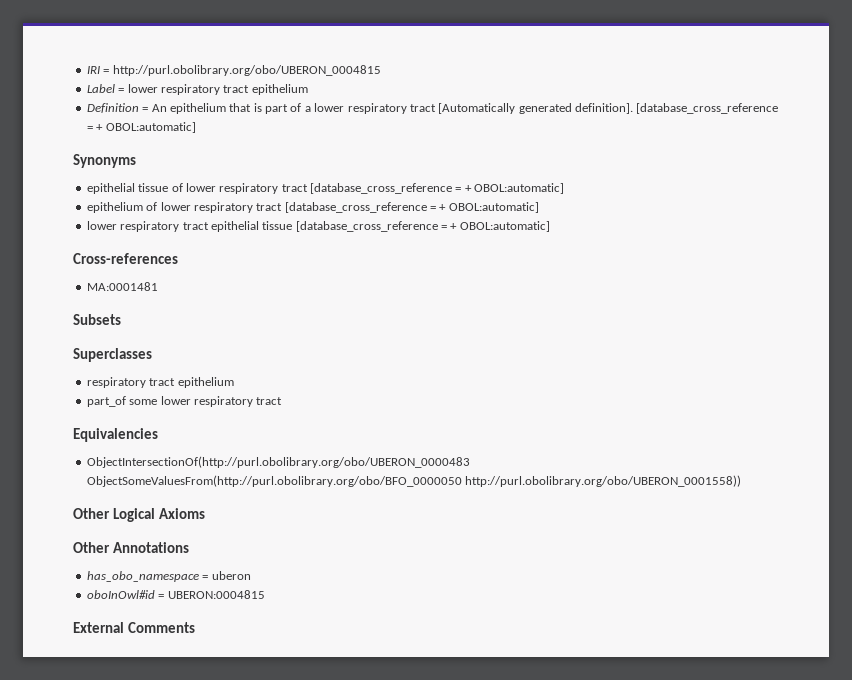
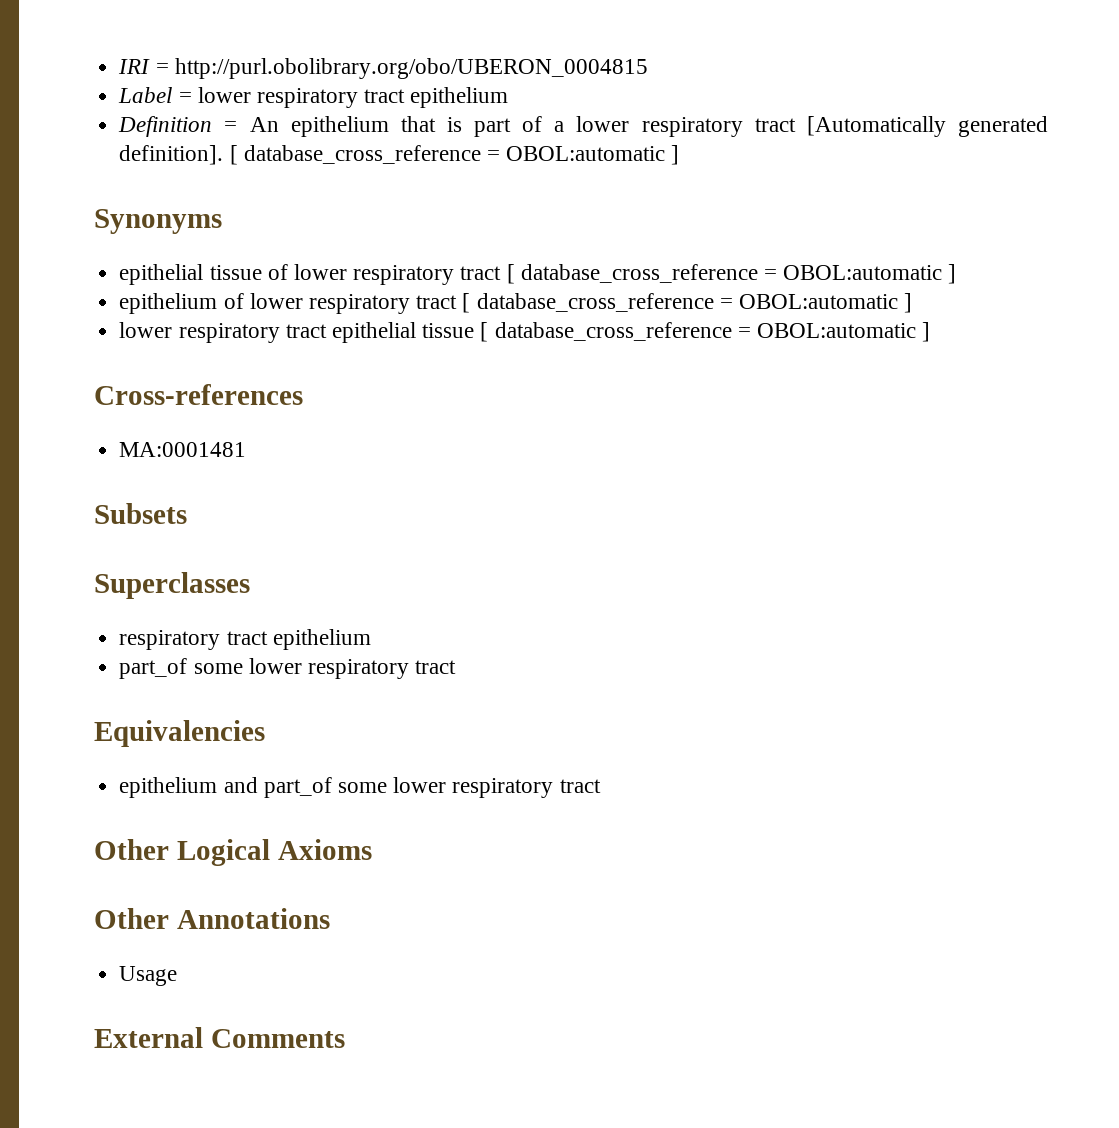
- Definition = An epithelium that is part of a lower respiratory tract [Automatically generated definition]. [database_cross_reference = + OBOL:automatic]
+ Definition = An epithelium that is part of a lower respiratory tract [Automatically generated definition]. [ database_cross_reference = OBOL:automatic ]
- epithelial tissue of lower respiratory tract [database_cross_reference = + OBOL:automatic]
+ epithelial tissue of lower respiratory tract [ database_cross_reference = OBOL:automatic ]
- epithelium of lower respiratory tract [database_cross_reference = + OBOL:automatic]
+ epithelium of lower respiratory tract [ database_cross_reference = OBOL:automatic ]
- lower respiratory tract epithelial tissue [database_cross_reference = + OBOL:automatic]
+ lower respiratory tract epithelial tissue [ database_cross_reference = OBOL:automatic ]
- ObjectIntersectionOf(http://purl.obolibrary.org/obo/UBERON_0000483 ObjectSomeValuesFrom(http://purl.obolibrary.org/obo/BFO_0000050 http://purl.obolibrary.org/obo/UBERON_0001558))
+ epithelium and part_of some lower respiratory tract
- has_obo_namespace = uberon
- oboInOwl#id = UBERON:0004815
+ Usage

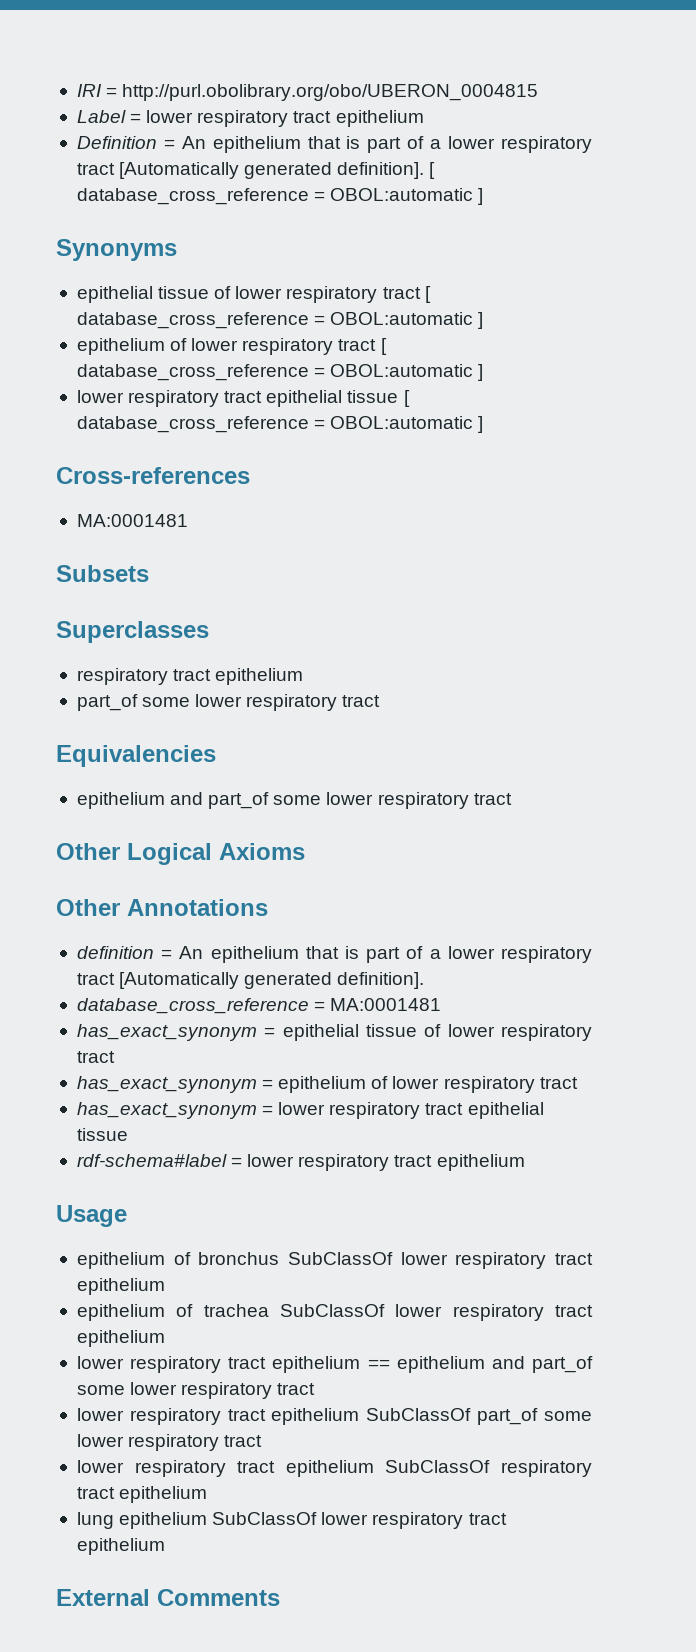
+ definition = An epithelium that is part of a lower respiratory tract [Automatically generated definition].
+ database_cross_reference = MA:0001481
+ has_exact_synonym = epithelial tissue of lower respiratory tract
+ has_exact_synonym = epithelium of lower respiratory tract
+ has_exact_synonym = lower respiratory tract epithelial tissue
+ rdf-schema#label = lower respiratory tract epithelium
  Usage
+ epithelium of bronchus SubClassOf lower respiratory tract epithelium
+ epithelium of trachea SubClassOf lower respiratory tract epithelium
+ lower respiratory tract epithelium == epithelium and part_of some lower respiratory tract
+ lower respiratory tract epithelium SubClassOf part_of some lower respiratory tract
+ lower respiratory tract epithelium SubClassOf respiratory tract epithelium
+ lung epithelium SubClassOf lower respiratory tract epithelium

